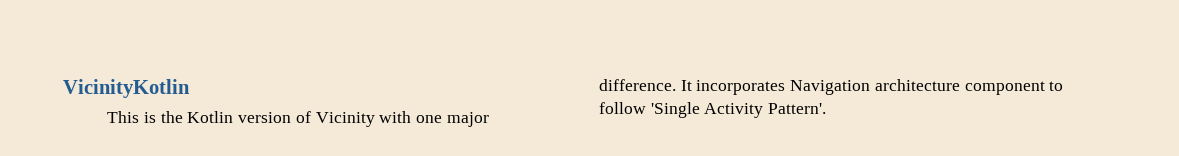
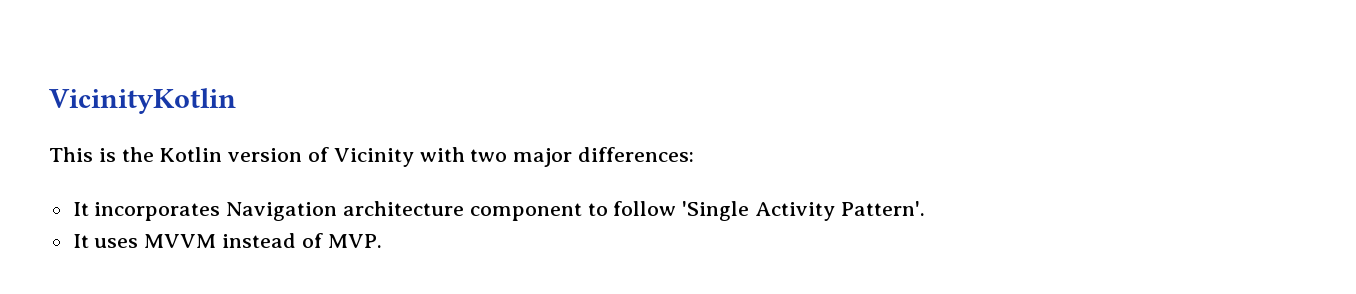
- This is the Kotlin version of Vicinity with one major difference. It incorporates Navigation architecture component to follow 'Single Activity Pattern'.
+ This is the Kotlin version of Vicinity with two major differences:
+ It incorporates Navigation architecture component to follow 'Single Activity Pattern'.
+ It uses MVVM instead of MVP.

